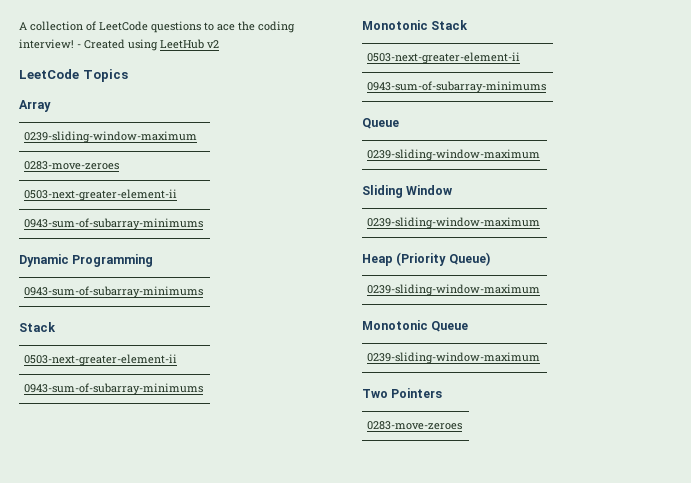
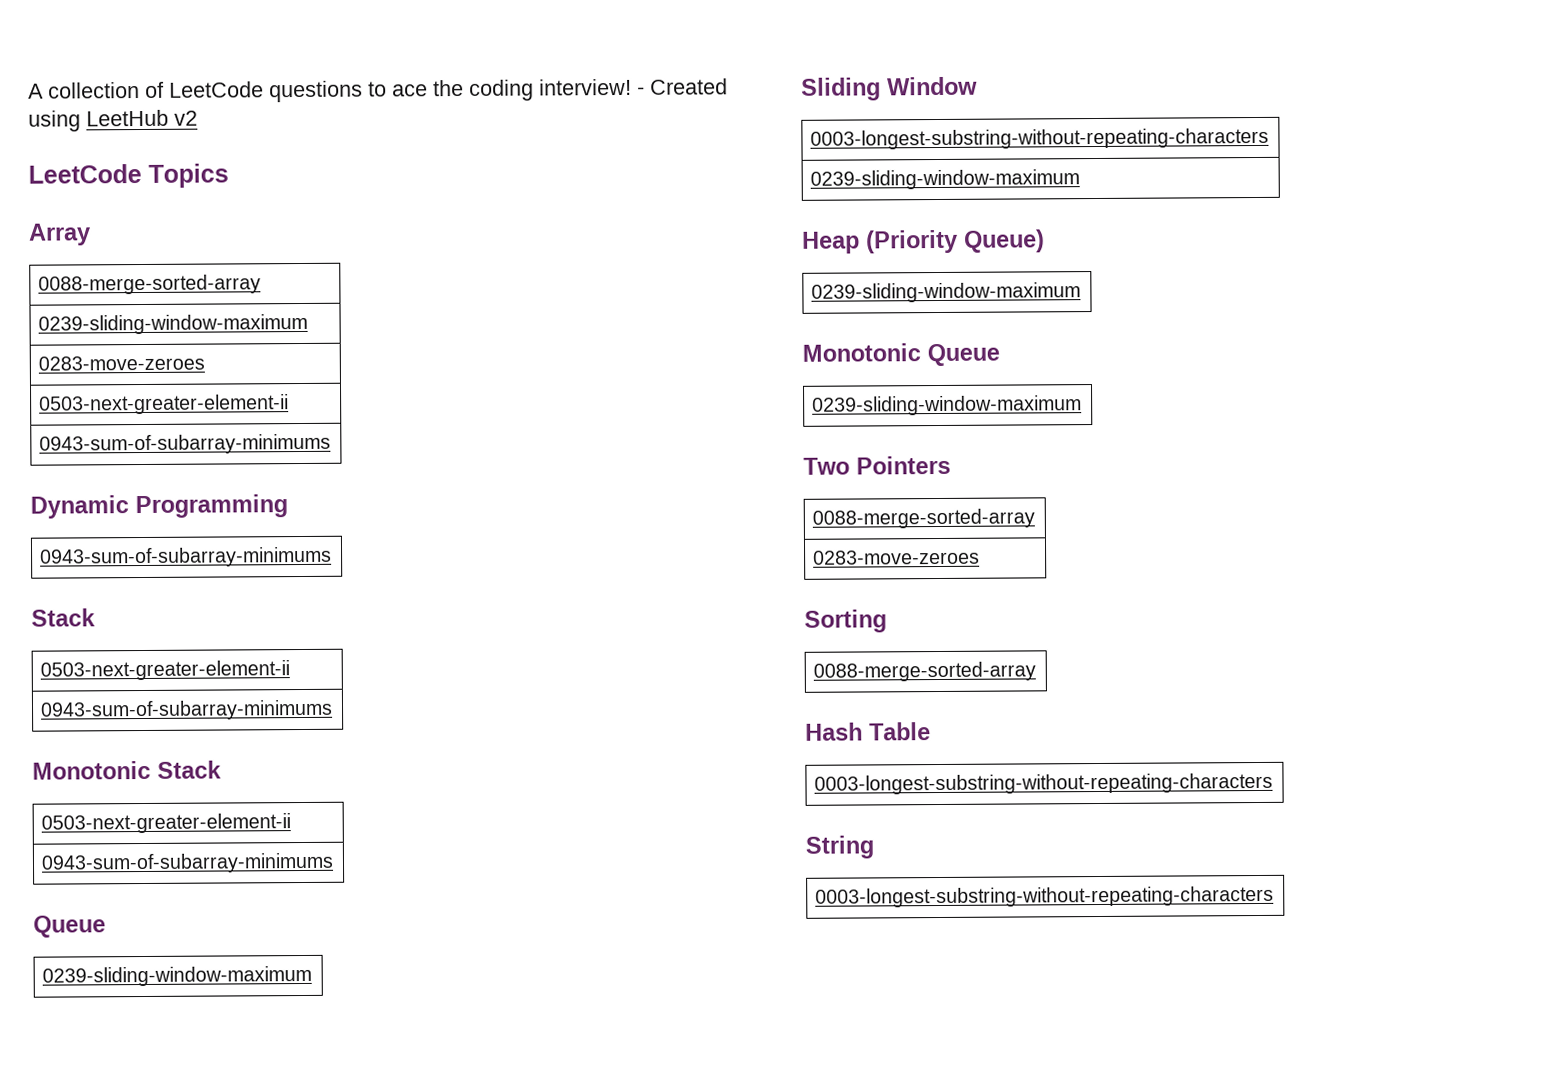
  Array
+ 0088-merge-sorted-array
  Sliding Window
+ 0003-longest-substring-without-repeating-characters
  Two Pointers
+ 0088-merge-sorted-array
  0283-move-zeroes
+ Sorting
+ 0088-merge-sorted-array
+ Hash Table
+ 0003-longest-substring-without-repeating-characters
+ String
+ 0003-longest-substring-without-repeating-characters

